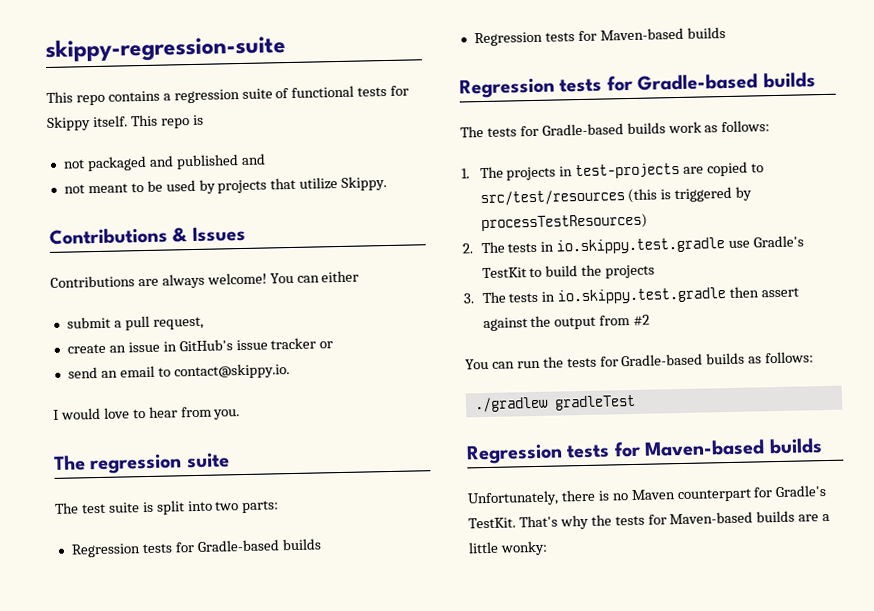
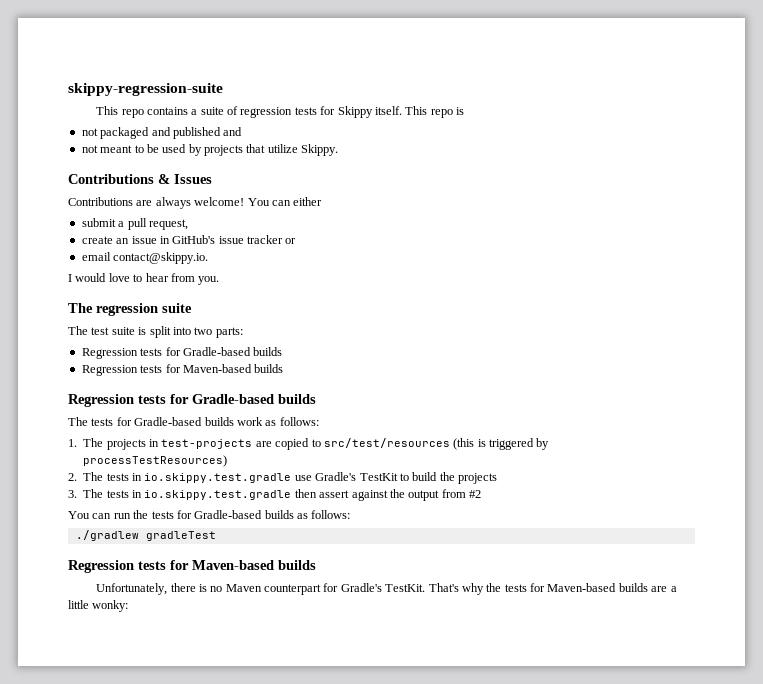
- This repo contains a regression suite of functional tests for Skippy itself.
+ This repo contains a suite of regression tests for Skippy itself.
- send an email to contact@skippy.io.
+ email contact@skippy.io.

